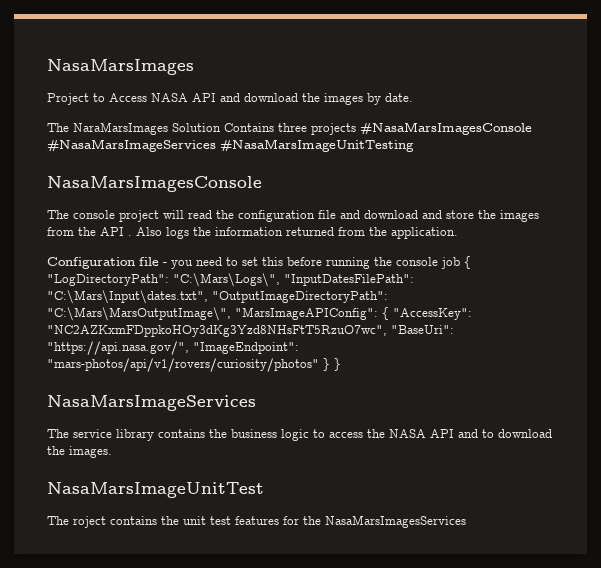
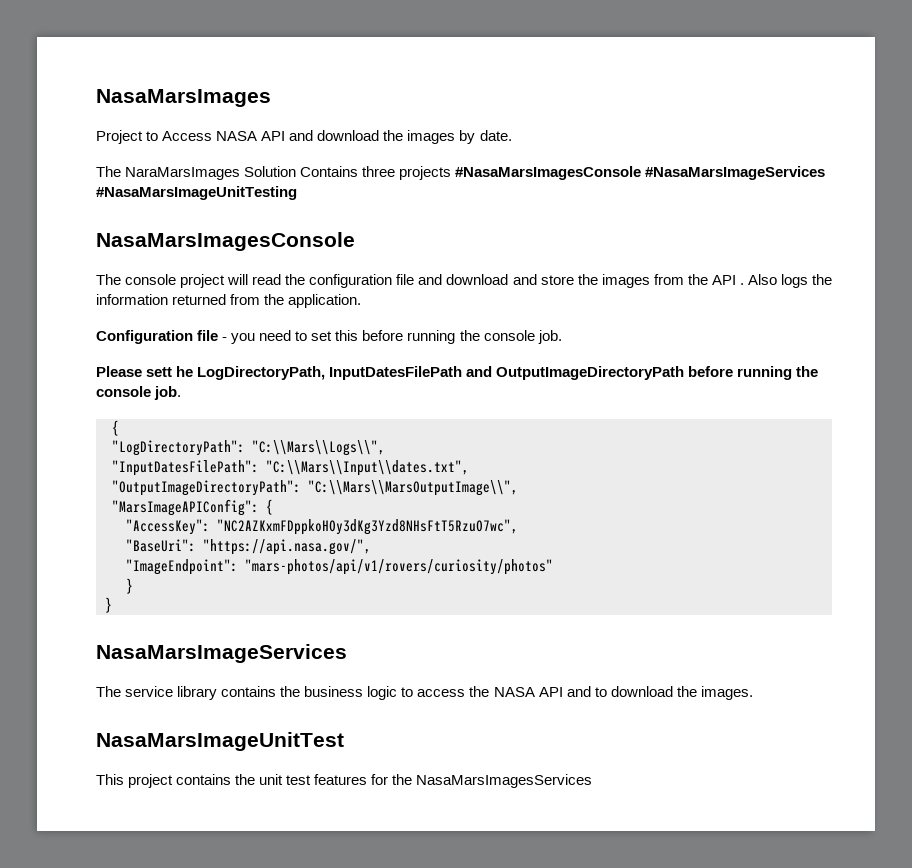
- Configuration file - you need to set this before running the console job { "LogDirectoryPath": "C:\Mars\Logs\", "InputDatesFilePath": "C:\Mars\Input\dates.txt", "OutputImageDirectoryPath": "C:\Mars\MarsOutputImage\", "MarsImageAPIConfig": { "AccessKey": "NC2AZKxmFDppkoHOy3dKg3Yzd8NHsFtT5RzuO7wc", "BaseUri": "https://api.nasa.gov/", "ImageEndpoint": "mars-photos/api/v1/rovers/curiosity/photos" } }
+ Configuration file - you need to set this before running the console job.
+ Please sett he LogDirectoryPath, InputDatesFilePath and OutputImageDirectoryPath before running the console job.
+ {
+ "LogDirectoryPath": "C:\\Mars\\Logs\\",
+ "InputDatesFilePath": "C:\\Mars\\Input\\dates.txt",
+ "OutputImageDirectoryPath": "C:\\Mars\\MarsOutputImage\\",
+ "MarsImageAPIConfig": {
+ "AccessKey": "NC2AZKxmFDppkoHOy3dKg3Yzd8NHsFtT5RzuO7wc",
+ "BaseUri": "https://api.nasa.gov/",
+ "ImageEndpoint": "mars-photos/api/v1/rovers/curiosity/photos"
+ }
+ }
- The roject contains the unit test features for the NasaMarsImagesServices
+ This project contains the unit test features for the NasaMarsImagesServices

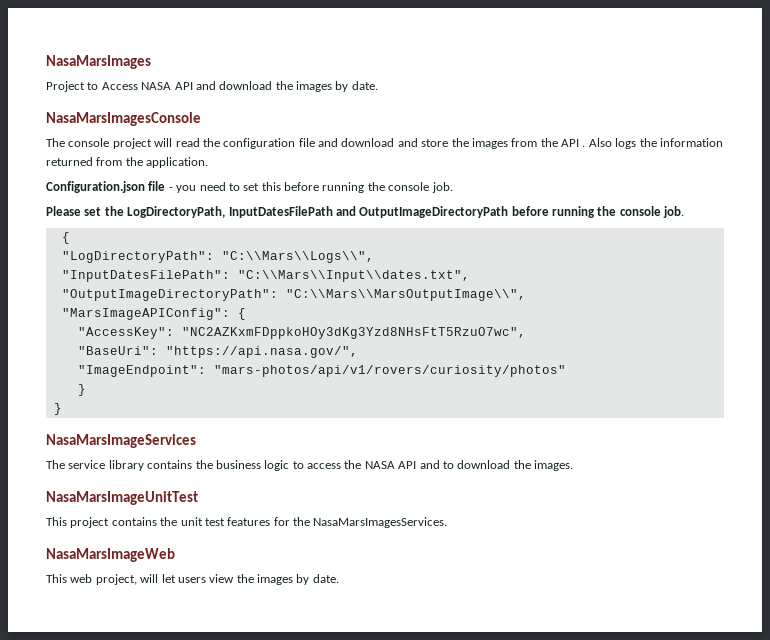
- The NaraMarsImages Solution Contains three projects #NasaMarsImagesConsole #NasaMarsImageServices #NasaMarsImageUnitTesting
- Configuration file - you need to set this before running the console job.
+ Configuration.json file - you need to set this before running the console job.
- Please sett he LogDirectoryPath, InputDatesFilePath and OutputImageDirectoryPath before running the console job.
+ Please set the LogDirectoryPath, InputDatesFilePath and OutputImageDirectoryPath before running the console job.
- This project contains the unit test features for the NasaMarsImagesServices
+ This project contains the unit test features for the NasaMarsImagesServices.
+ NasaMarsImageWeb
+ This web project, will let users view the images by date.

